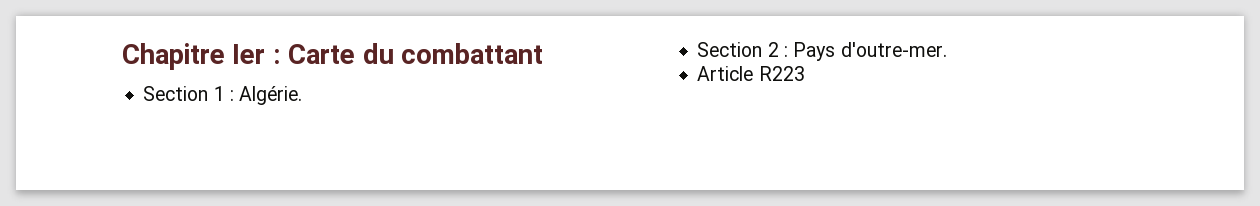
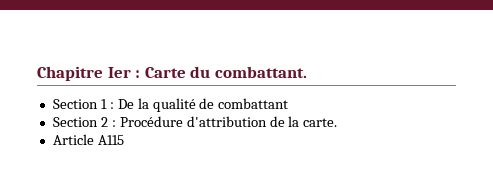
- Chapitre Ier : Carte du combattant
+ Chapitre Ier : Carte du combattant.
- Section 1 : Algérie.
- Section 2 : Pays d'outre-mer.
+ Section 1 : De la qualité de combattant
+ Section 2 : Procédure d'attribution de la carte.
- Article R223
+ Article A115

